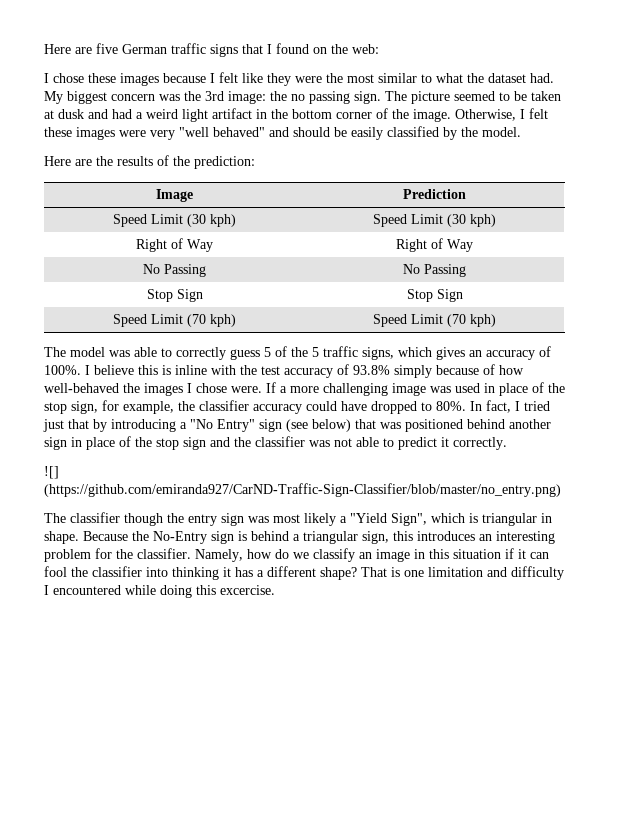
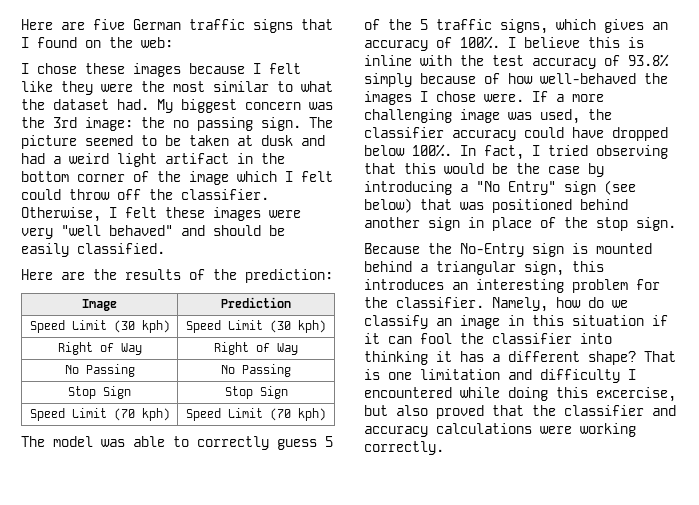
- The picture seemed to be taken at dusk and had a weird light artifact in the bottom corner of the image.
+ The picture seemed to be taken at dusk and had a weird light artifact in the bottom corner of the image which I felt could throw off the classifier.
- Otherwise, I felt these images were very "well behaved" and should be easily classified by the model.
+ Otherwise, I felt these images were very "well behaved" and should be easily classified.
- If a more challenging image was used in place of the stop sign, for example, the classifier accuracy could have dropped to 80%.
+ If a more challenging image was used, the classifier accuracy could have dropped below 100%.
- In fact, I tried just that by introducing a "No Entry" sign (see below) that was positioned behind another sign in place of the stop sign and the classifier was not able to predict it correctly.
- ![] (https://github.com/emiranda927/CarND-Traffic-Sign-Classifier/blob/master/no_entry.png)
- The classifier though the entry sign was most likely a "Yield Sign", which is triangular in shape. Because the No-Entry sign is behind a triangular sign, this introduces an interesting problem for the classifier.
+ In fact, I tried observing that this would be the case by introducing a "No Entry" sign (see below) that was positioned behind another sign in place of the stop sign.
+ Because the No-Entry sign is mounted behind a triangular sign, this introduces an interesting problem for the classifier.
- That is one limitation and difficulty I encountered while doing this excercise.
+ That is one limitation and difficulty I encountered while doing this excercise, but also proved that the classifier and accuracy calculations were working correctly.

